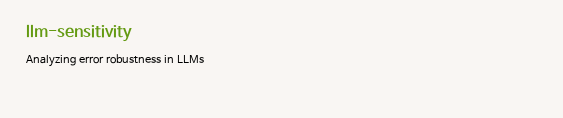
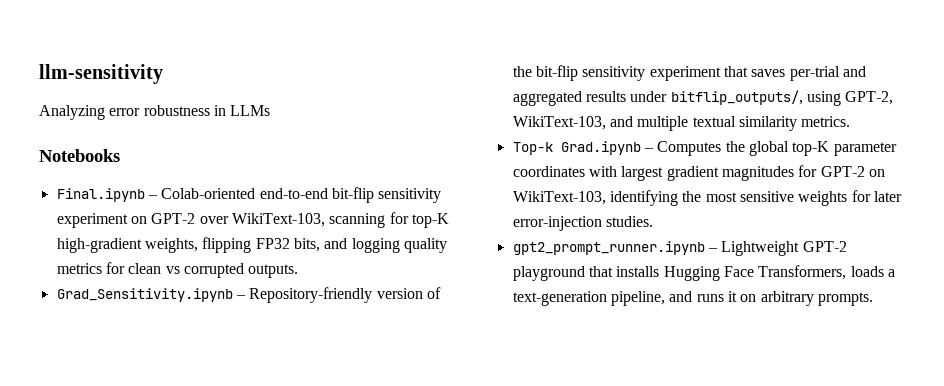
+ Notebooks
+ Final.ipynb – Colab-oriented end-to-end bit-flip sensitivity experiment on GPT-2 over WikiText-103, scanning for top-K high-gradient weights, flipping FP32 bits, and logging quality metrics for clean vs corrupted outputs.
+ Grad_Sensitivity.ipynb – Repository-friendly version of the bit-flip sensitivity experiment that saves per-trial and aggregated results under bitflip_outputs/, using GPT-2, WikiText-103, and multiple textual similarity metrics.
+ Top-k Grad.ipynb – Computes the global top-K parameter coordinates with largest gradient magnitudes for GPT-2 on WikiText-103, identifying the most sensitive weights for later error-injection studies.
+ gpt2_prompt_runner.ipynb – Lightweight GPT-2 playground that installs Hugging Face Transformers, loads a text-generation pipeline, and runs it on arbitrary prompts.

